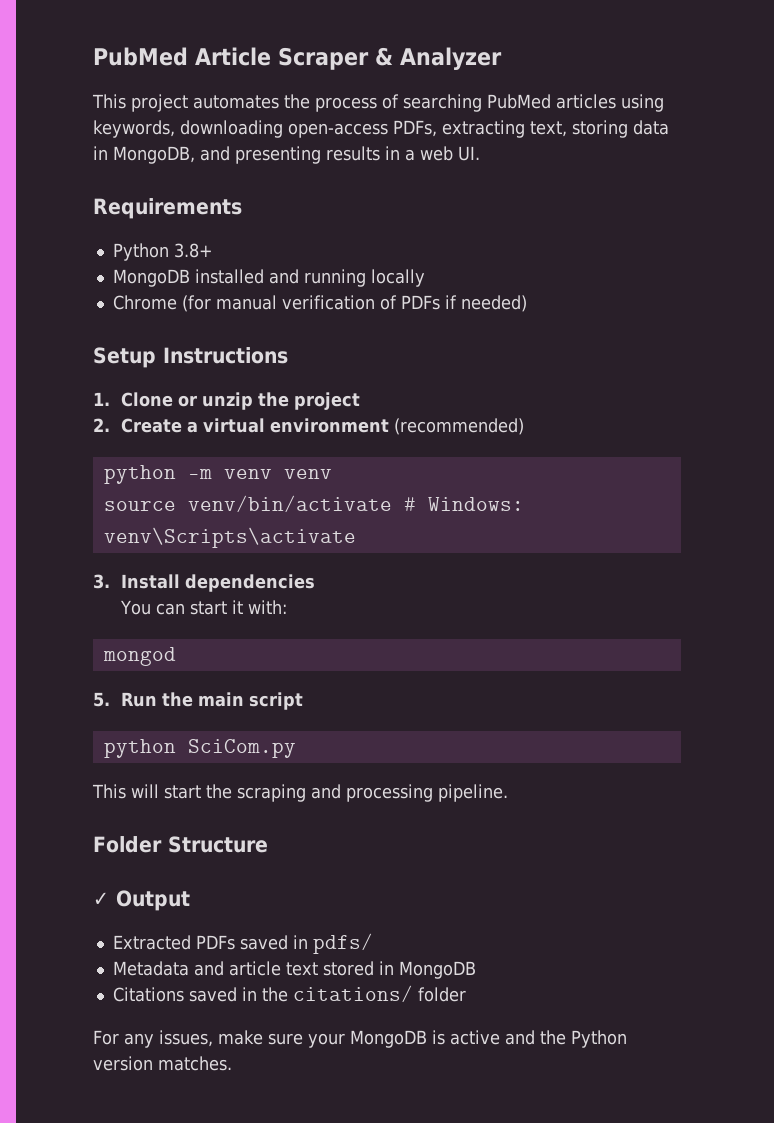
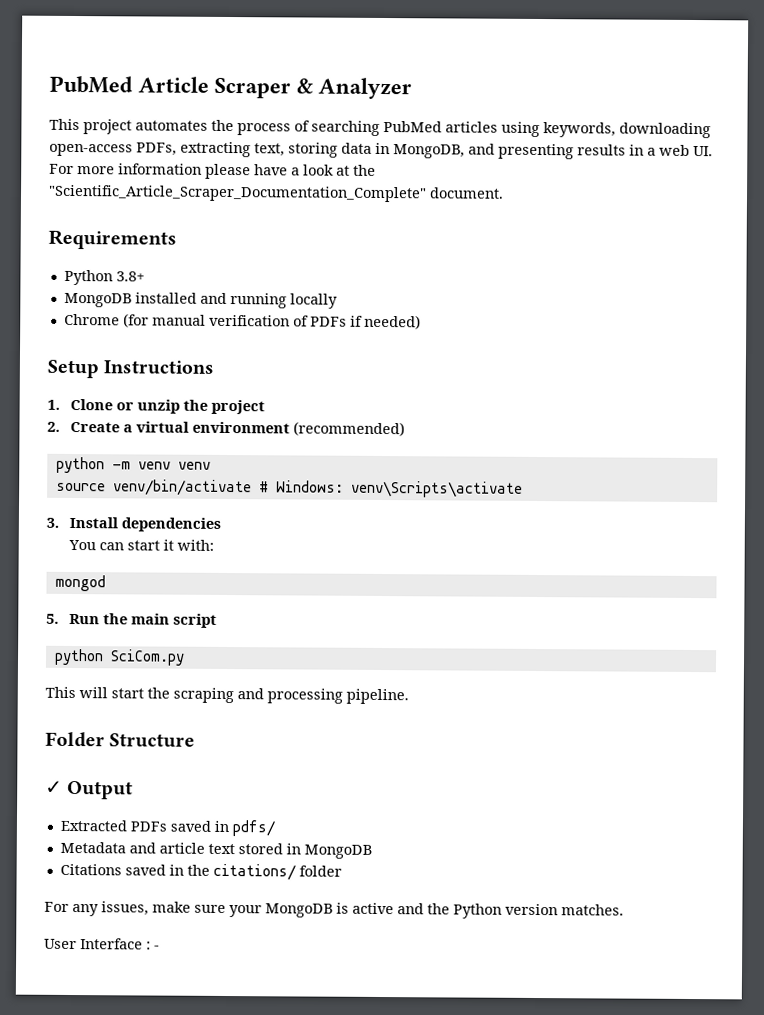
- This project automates the process of searching PubMed articles using keywords, downloading open-access PDFs, extracting text, storing data in MongoDB, and presenting results in a web UI.
+ This project automates the process of searching PubMed articles using keywords, downloading open-access PDFs, extracting text, storing data in MongoDB, and presenting results in a web UI. For more information please have a look at the "Scientific_Article_Scraper_Documentation_Complete" document.
+ User Interface : -

